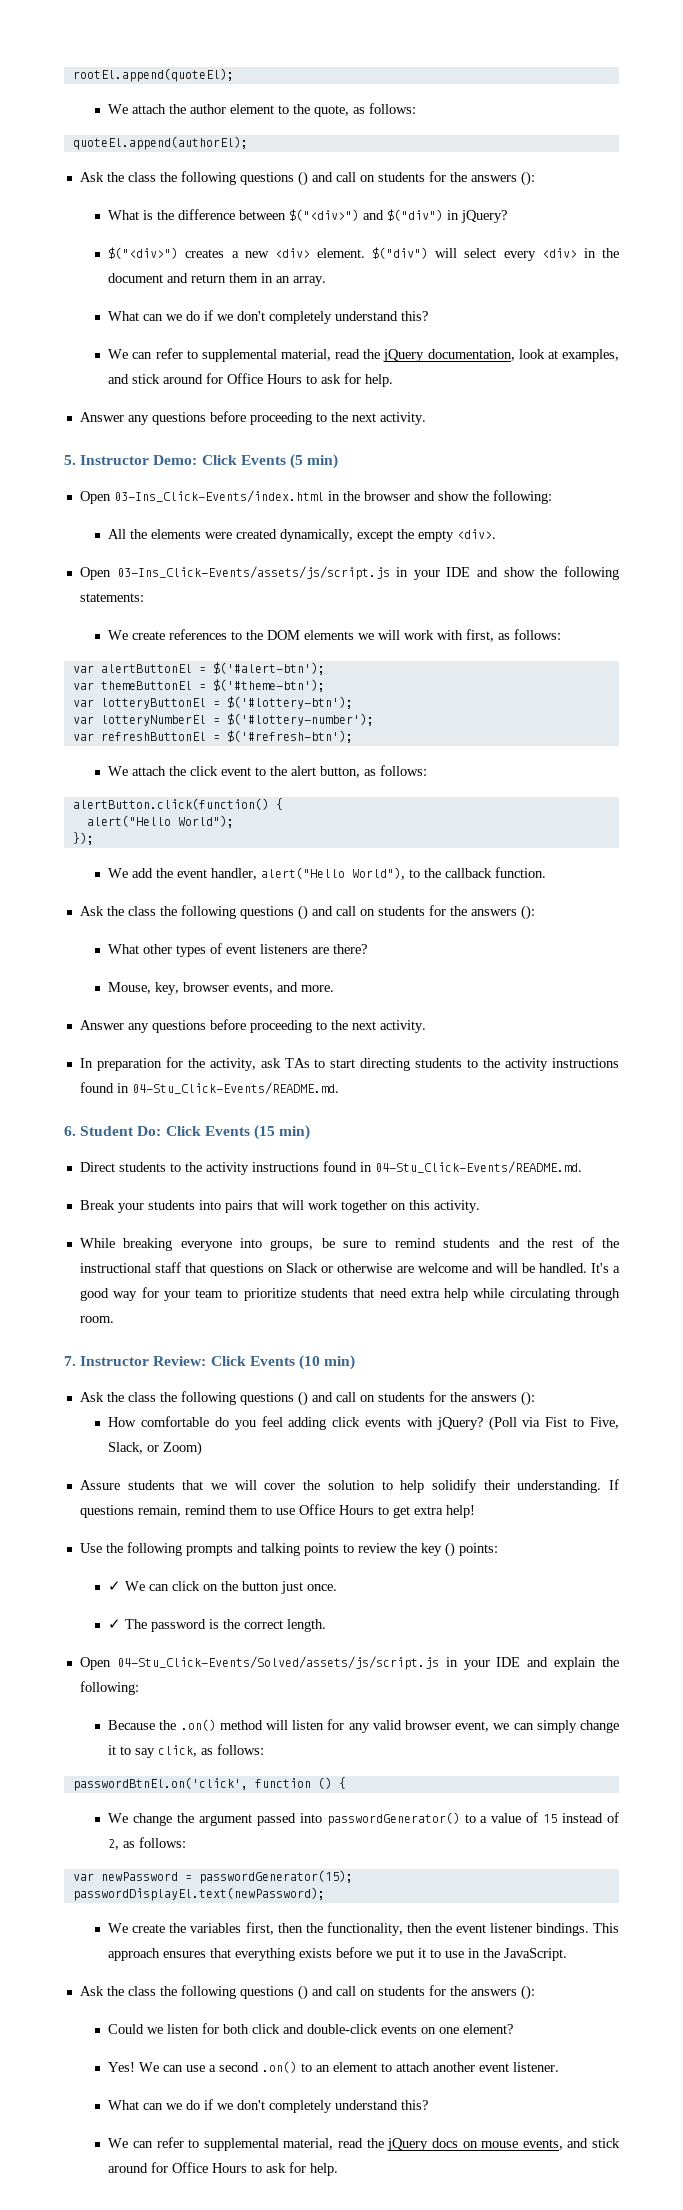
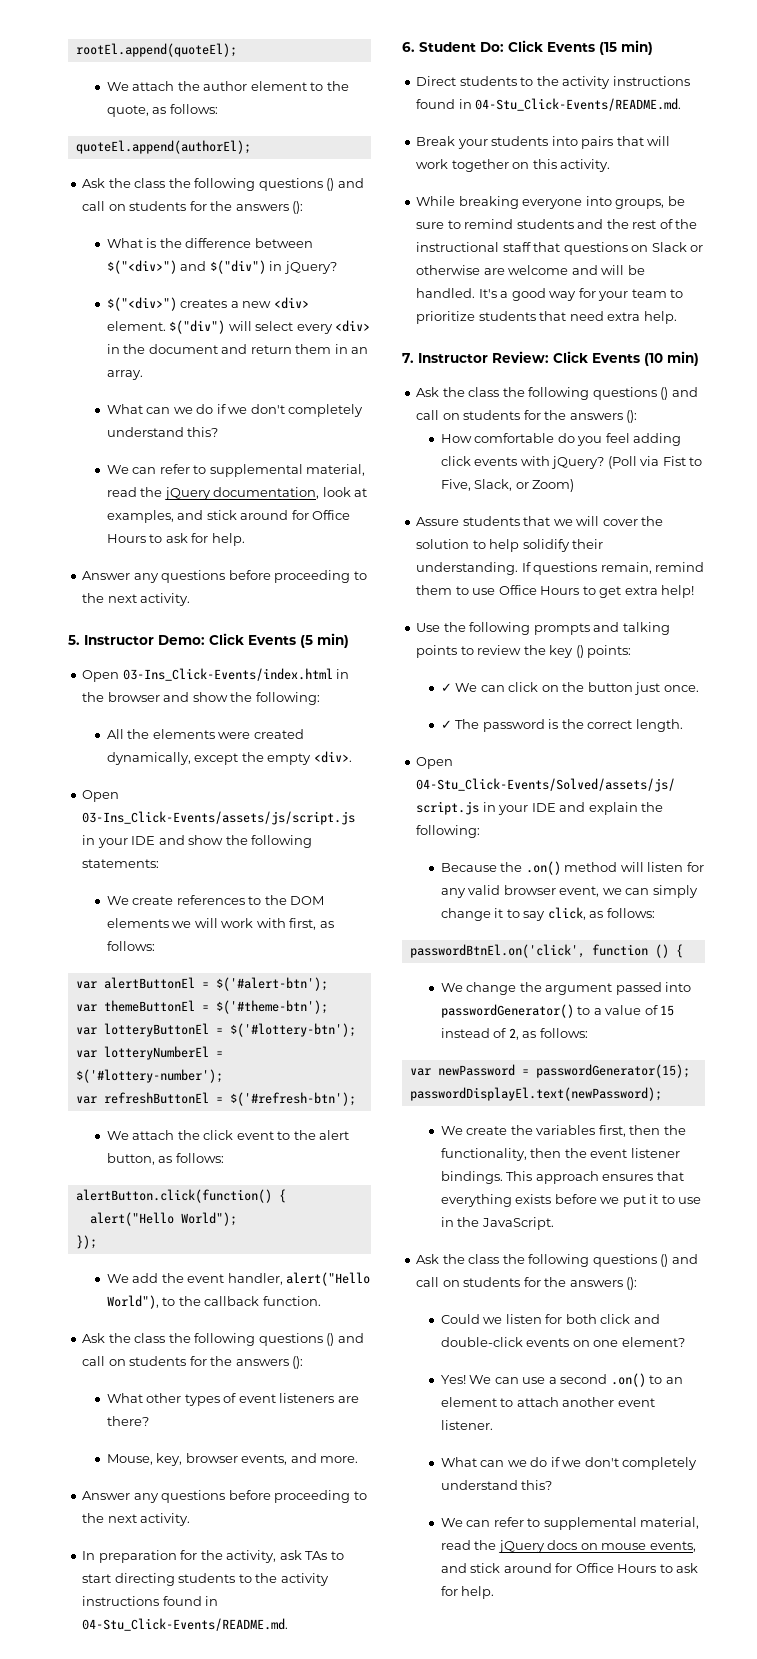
- It's a good way for your team to prioritize students that need extra help while circulating through room.
+ It's a good way for your team to prioritize students that need extra help.

